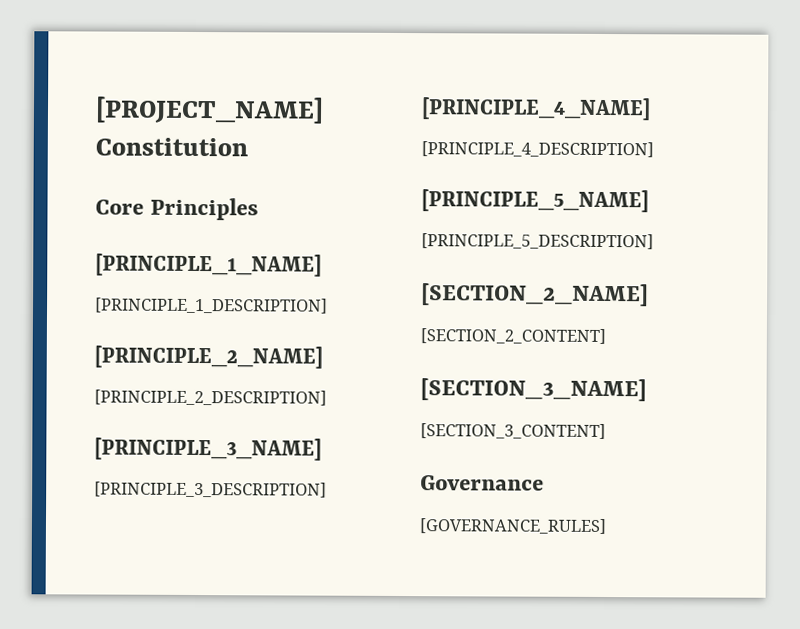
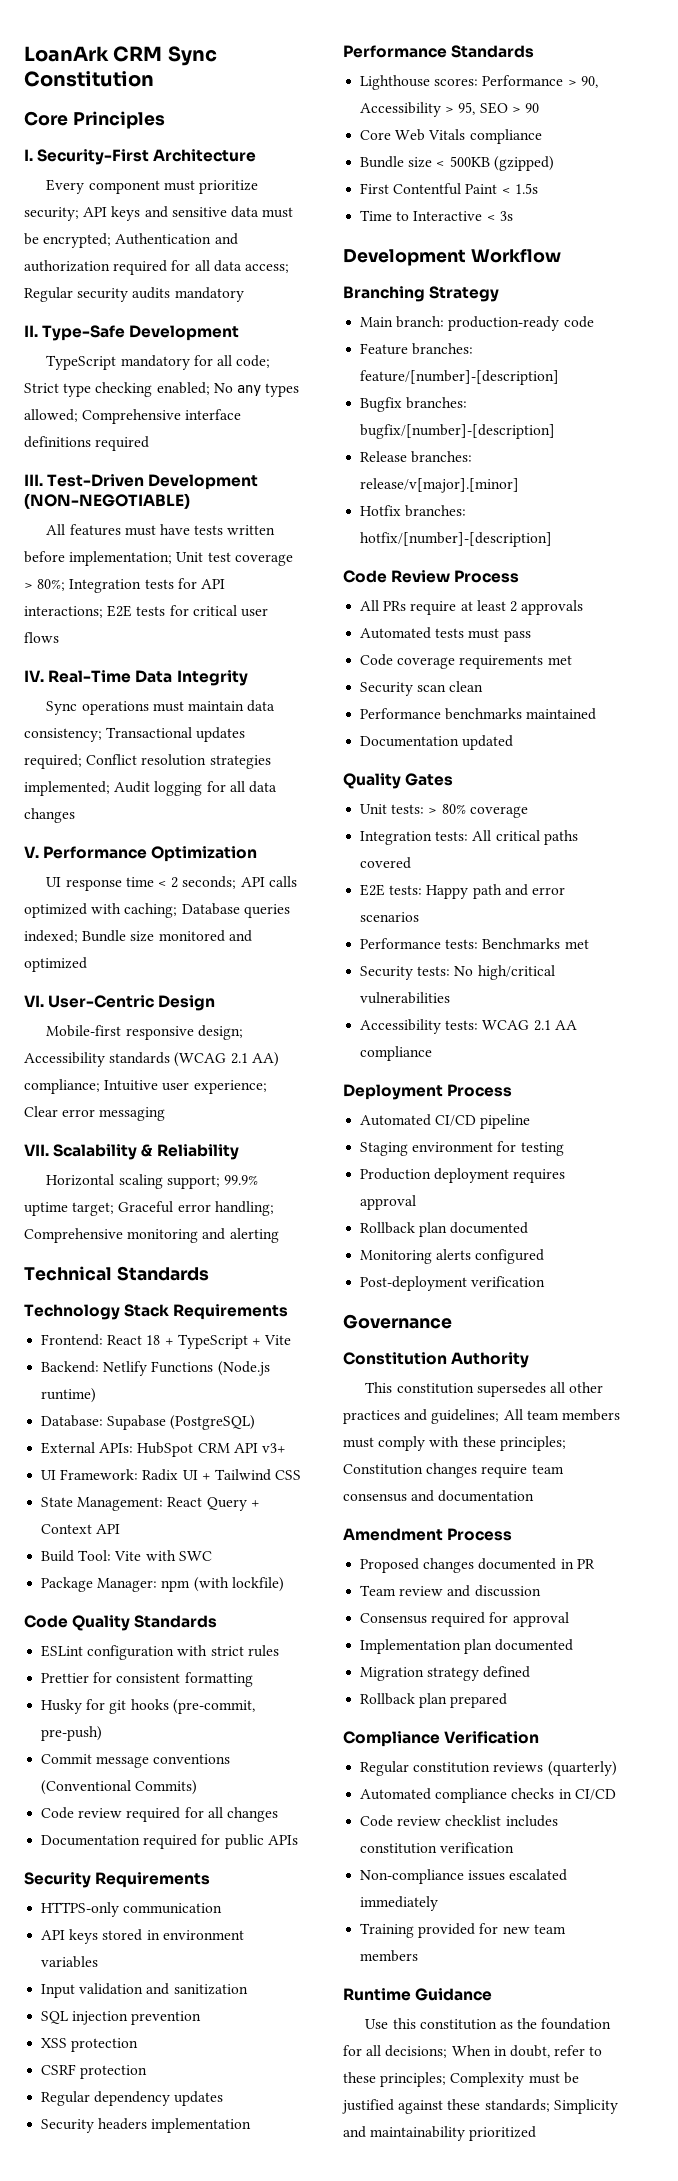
- [PROJECT_NAME] Constitution
+ LoanArk CRM Sync Constitution
- [PRINCIPLE_1_NAME]
- [PRINCIPLE_1_DESCRIPTION]
- [PRINCIPLE_2_NAME]
- [PRINCIPLE_2_DESCRIPTION]
- [PRINCIPLE_3_NAME]
- [PRINCIPLE_3_DESCRIPTION]
- [PRINCIPLE_4_NAME]
- [PRINCIPLE_4_DESCRIPTION]
- [PRINCIPLE_5_NAME]
- [PRINCIPLE_5_DESCRIPTION]
- [SECTION_2_NAME]
- [SECTION_2_CONTENT]
- [SECTION_3_NAME]
- [SECTION_3_CONTENT]
+ I. Security-First Architecture
+ Every component must prioritize security; API keys and sensitive data must be encrypted; Authentication and authorization required for all data access; Regular security audits mandatory
+ II. Type-Safe Development
+ TypeScript mandatory for all code; Strict type checking enabled; No any types allowed; Comprehensive interface definitions required
+ III. Test-Driven Development (NON-NEGOTIABLE)
+ All features must have tests written before implementation; Unit test coverage > 80%; Integration tests for API interactions; E2E tests for critical user flows
+ IV. Real-Time Data Integrity
+ Sync operations must maintain data consistency; Transactional updates required; Conflict resolution strategies implemented; Audit logging for all data changes
+ V. Performance Optimization
+ UI response time < 2 seconds; API calls optimized with caching; Database queries indexed; Bundle size monitored and optimized
+ VI. User-Centric Design
+ Mobile-first responsive design; Accessibility standards (WCAG 2.1 AA) compliance; Intuitive user experience; Clear error messaging
+ VII. Scalability & Reliability
+ Horizontal scaling support; 99.9% uptime target; Graceful error handling; Comprehensive monitoring and alerting
+ Technical Standards
+ Technology Stack Requirements
+ Frontend: React 18 + TypeScript + Vite
+ Backend: Netlify Functions (Node.js runtime)
+ Database: Supabase (PostgreSQL)
+ External APIs: HubSpot CRM API v3+
+ UI Framework: Radix UI + Tailwind CSS
+ State Management: React Query + Context API
+ Build Tool: Vite with SWC
+ Package Manager: npm (with lockfile)
+ Code Quality Standards
+ ESLint configuration with strict rules
+ Prettier for consistent formatting
+ Husky for git hooks (pre-commit, pre-push)
+ Commit message conventions (Conventional Commits)
+ Code review required for all changes
+ Documentation required for public APIs
+ Security Requirements
+ HTTPS-only communication
+ API keys stored in environment variables
+ Input validation and sanitization
+ SQL injection prevention
+ XSS protection
+ CSRF protection
+ Regular dependency updates
+ Security headers implementation
+ Performance Standards
+ Lighthouse scores: Performance > 90, Accessibility > 95, SEO > 90
+ Core Web Vitals compliance
+ Bundle size < 500KB (gzipped)
+ First Contentful Paint < 1.5s
+ Time to Interactive < 3s
+ Development Workflow
+ Branching Strategy
+ Main branch: production-ready code
+ Feature branches: feature/[number]-[description]
+ Bugfix branches: bugfix/[number]-[description]
+ Release branches: release/v[major].[minor]
+ Hotfix branches: hotfix/[number]-[description]
+ Code Review Process
+ All PRs require at least 2 approvals
+ Automated tests must pass
+ Code coverage requirements met
+ Security scan clean
+ Performance benchmarks maintained
+ Documentation updated
+ Quality Gates
+ Unit tests: > 80% coverage
+ Integration tests: All critical paths covered
+ E2E tests: Happy path and error scenarios
+ Performance tests: Benchmarks met
+ Security tests: No high/critical vulnerabilities
+ Accessibility tests: WCAG 2.1 AA compliance
+ Deployment Process
+ Automated CI/CD pipeline
+ Staging environment for testing
+ Production deployment requires approval
+ Rollback plan documented
+ Monitoring alerts configured
+ Post-deployment verification
  Governance
- [GOVERNANCE_RULES]
+ Constitution Authority
+ This constitution supersedes all other practices and guidelines; All team members must comply with these principles; Constitution changes require team consensus and documentation
+ Amendment Process
+ Proposed changes documented in PR
+ Team review and discussion
+ Consensus required for approval
+ Implementation plan documented
+ Migration strategy defined
+ Rollback plan prepared
+ Compliance Verification
+ Regular constitution reviews (quarterly)
+ Automated compliance checks in CI/CD
+ Code review checklist includes constitution verification
+ Non-compliance issues escalated immediately
+ Training provided for new team members
+ Runtime Guidance
+ Use this constitution as the foundation for all decisions; When in doubt, refer to these principles; Complexity must be justified against these standards; Simplicity and maintainability prioritized

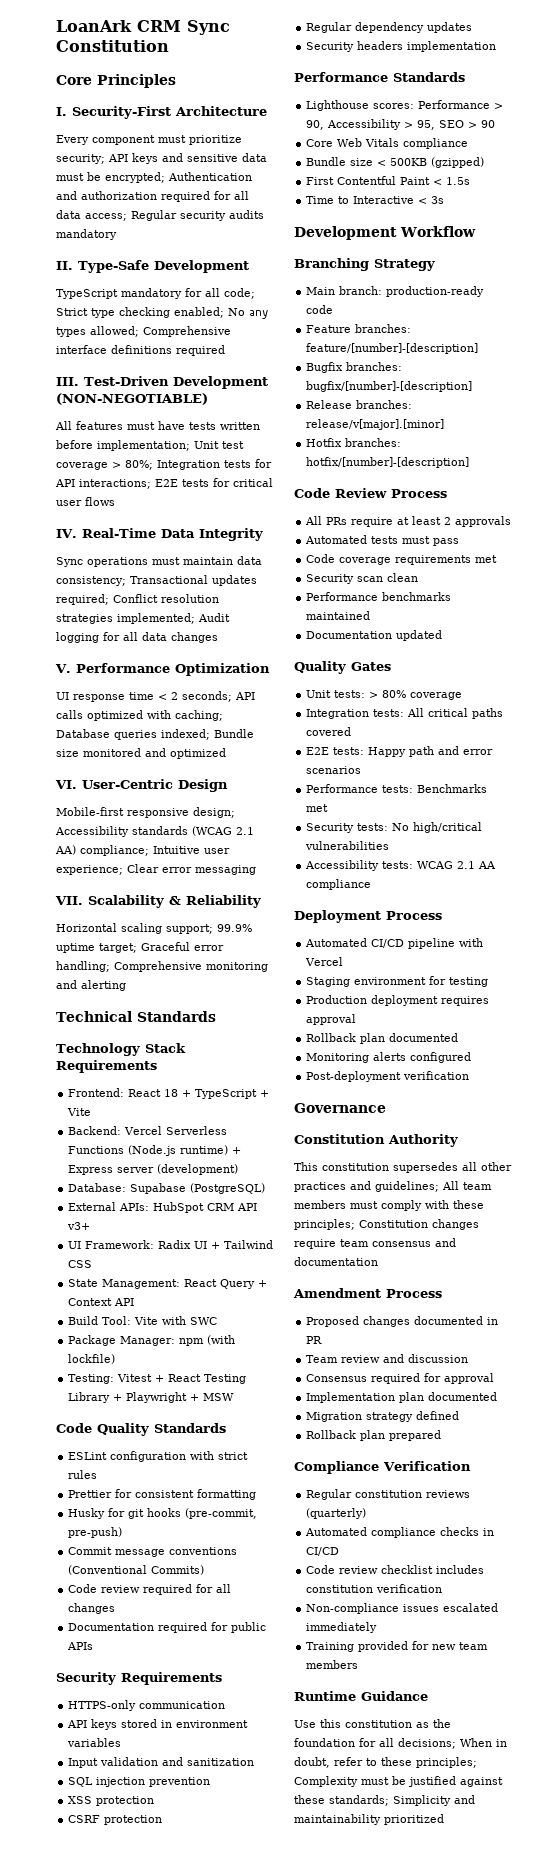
- Backend: Netlify Functions (Node.js runtime)
+ Backend: Vercel Serverless Functions (Node.js runtime) + Express server (development)
+ Testing: Vitest + React Testing Library + Playwright + MSW
- Automated CI/CD pipeline
+ Automated CI/CD pipeline with Vercel

